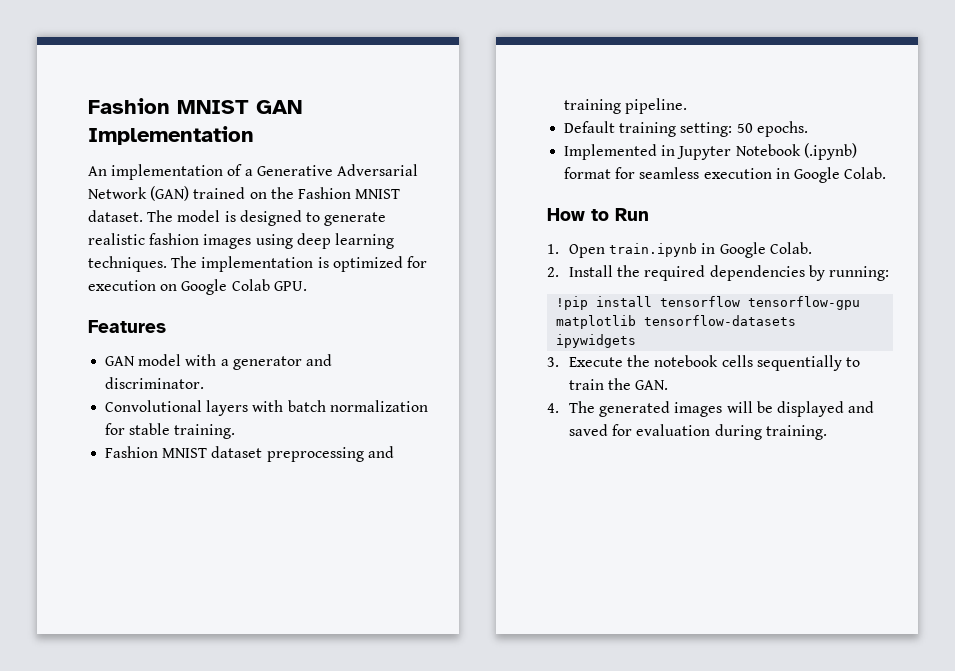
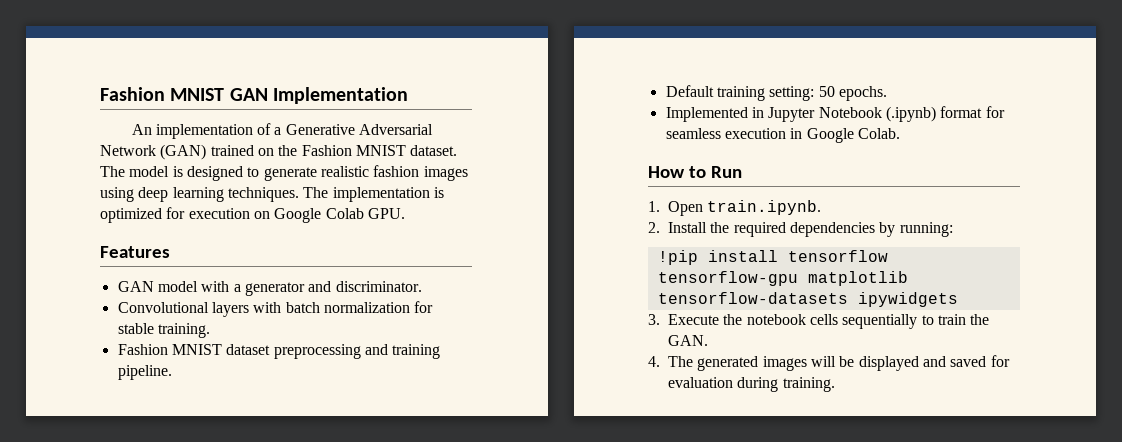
- 1. Open train.ipynb in Google Colab.
+ 1. Open train.ipynb.

